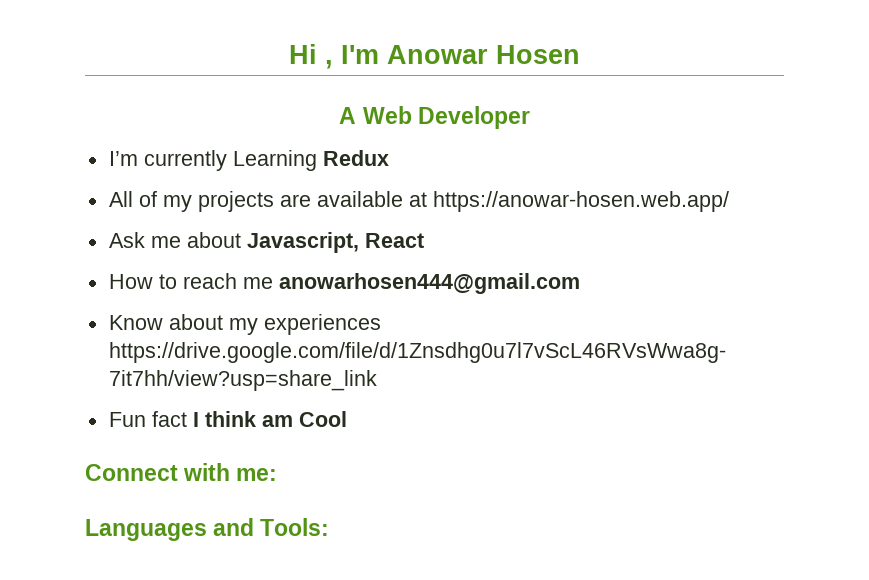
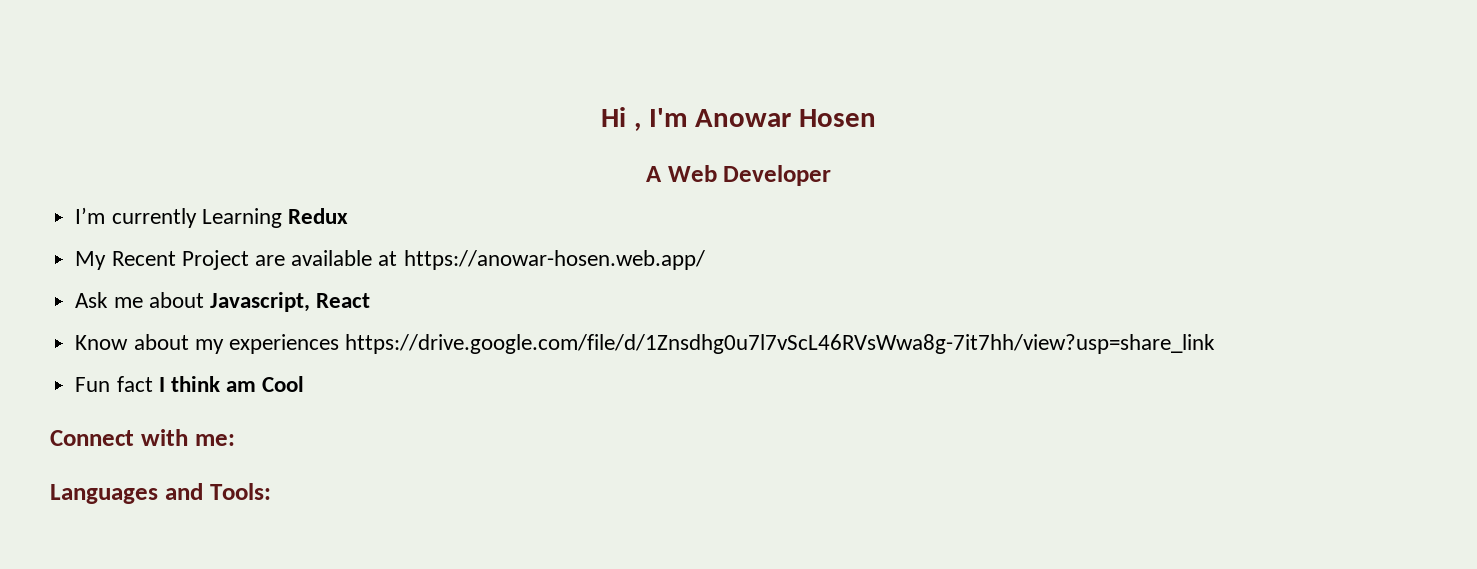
- All of my projects are available at https://anowar-hosen.web.app/
+ My Recent Project are available at https://anowar-hosen.web.app/
- How to reach me anowarhosen444@gmail.com

